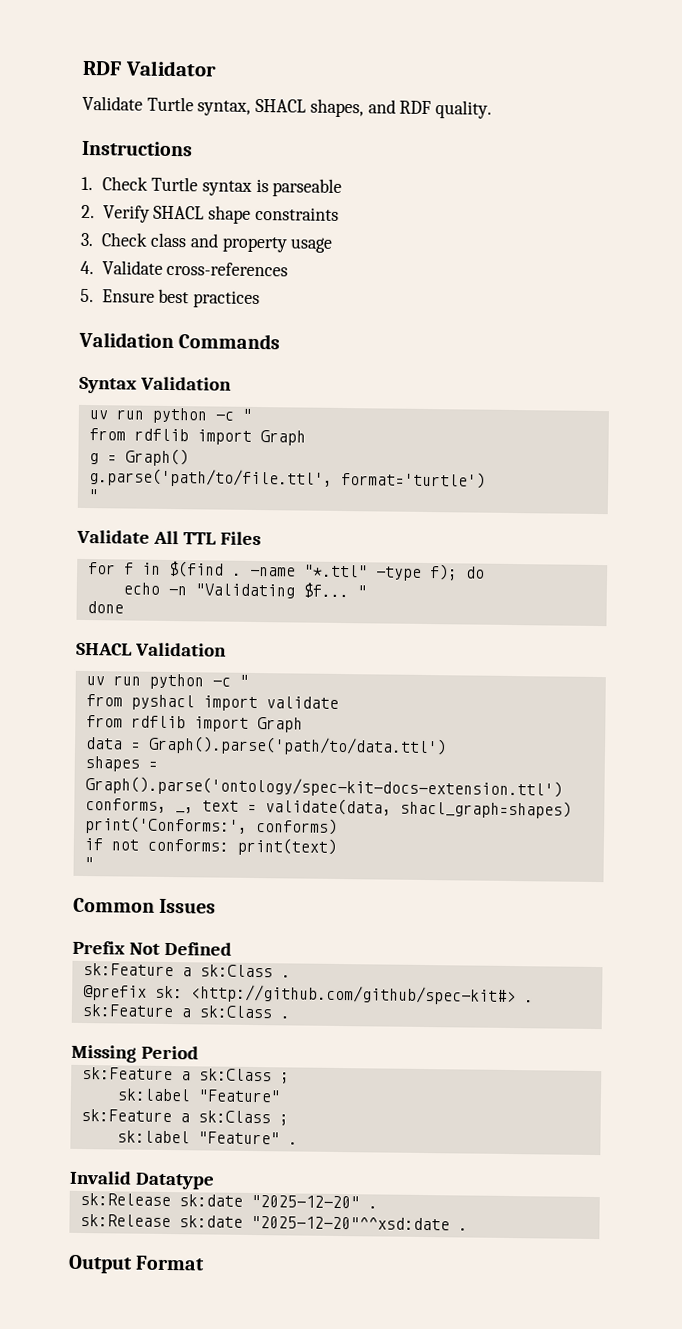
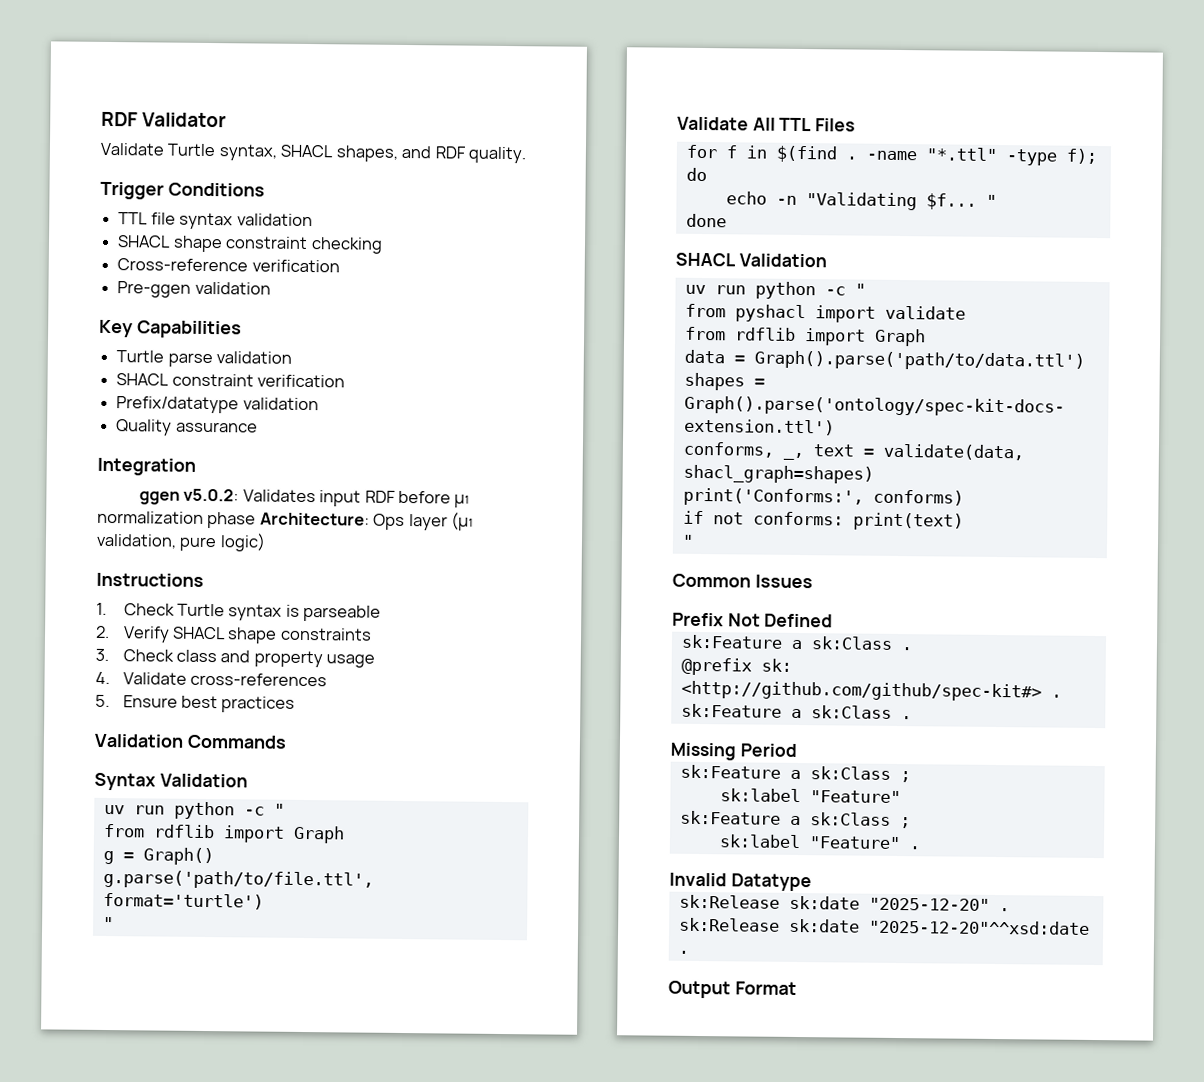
+ Trigger Conditions
+ TTL file syntax validation
+ SHACL shape constraint checking
+ Cross-reference verification
+ Pre-ggen validation
+ Key Capabilities
+ Turtle parse validation
+ SHACL constraint verification
+ Prefix/datatype validation
+ Quality assurance
+ Integration
+ ggen v5.0.2: Validates input RDF before μ₁ normalization phase Architecture: Ops layer (μ₁ validation, pure logic)

